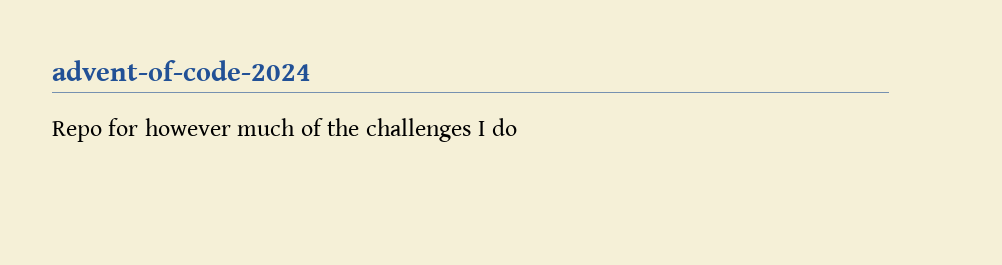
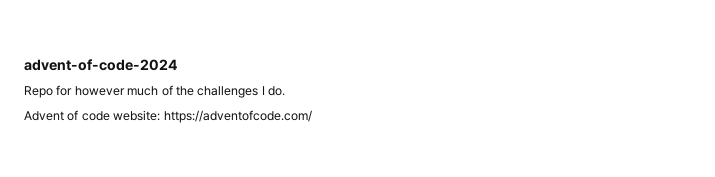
- Repo for however much of the challenges I do
+ Repo for however much of the challenges I do.
+ Advent of code website: https://adventofcode.com/

